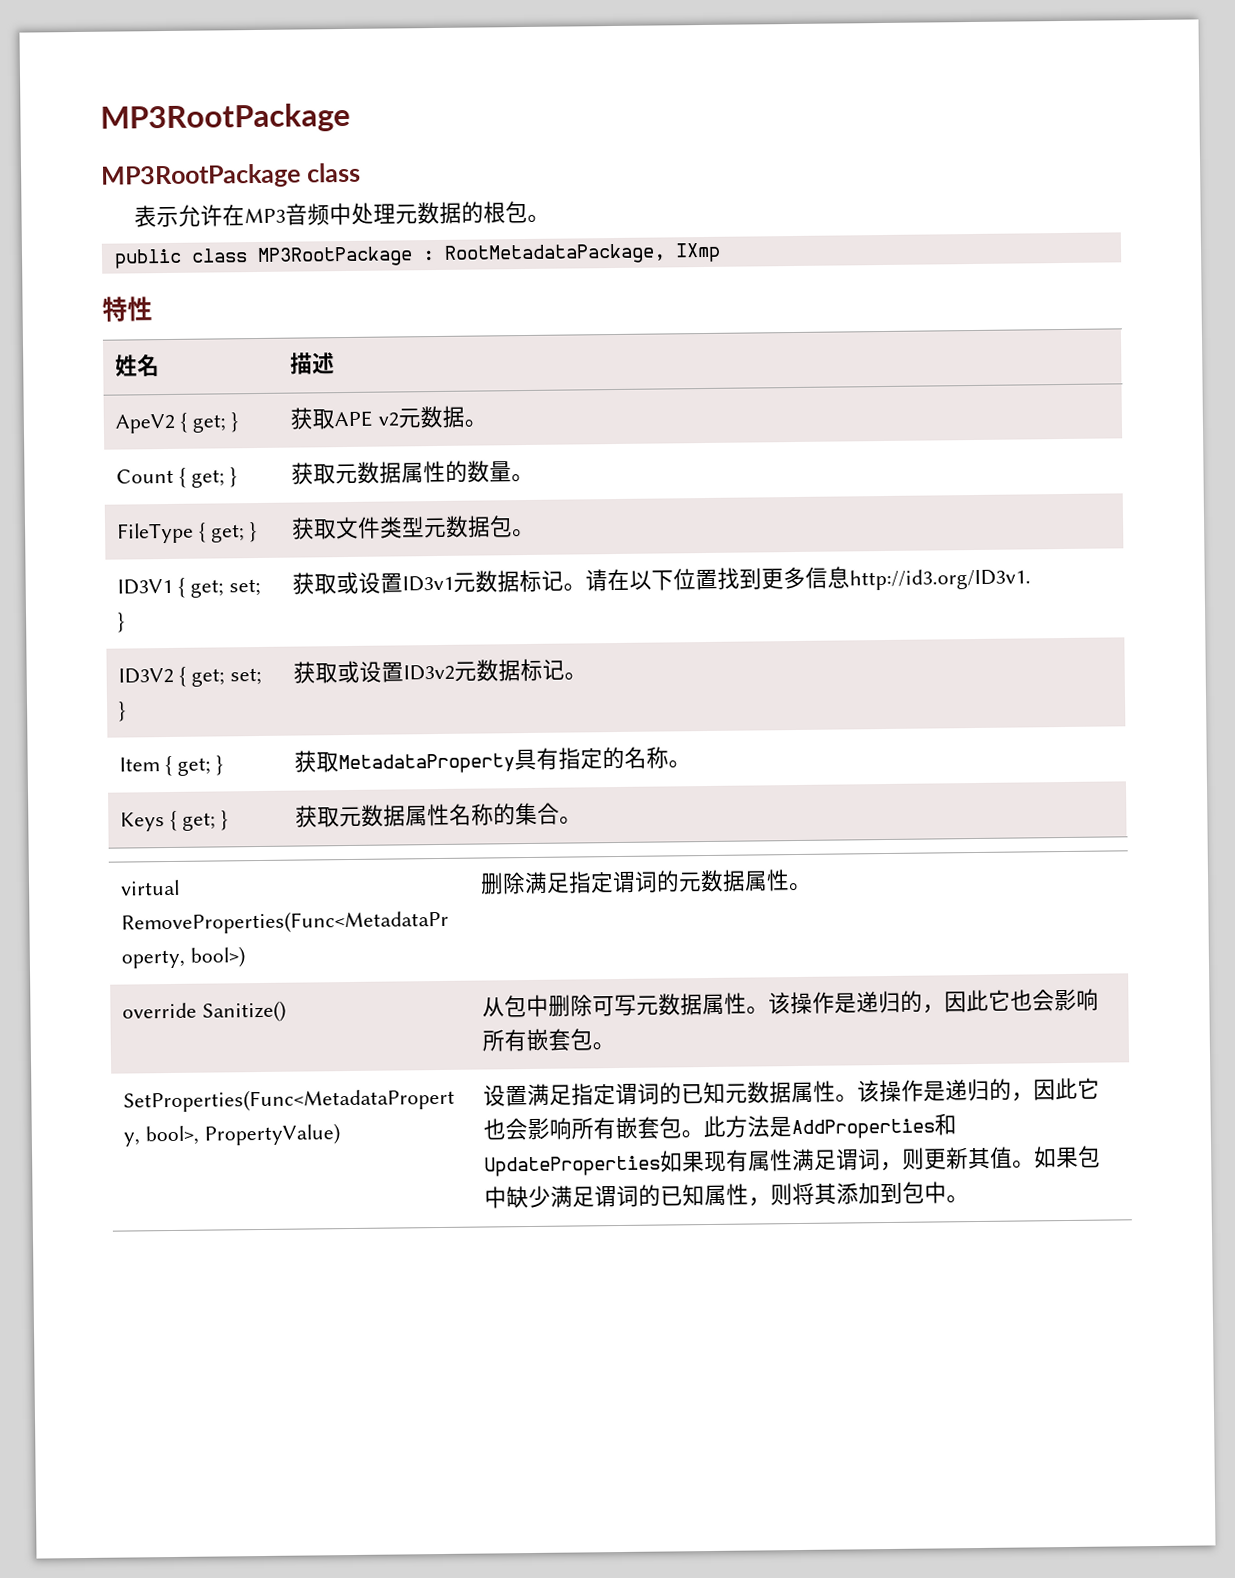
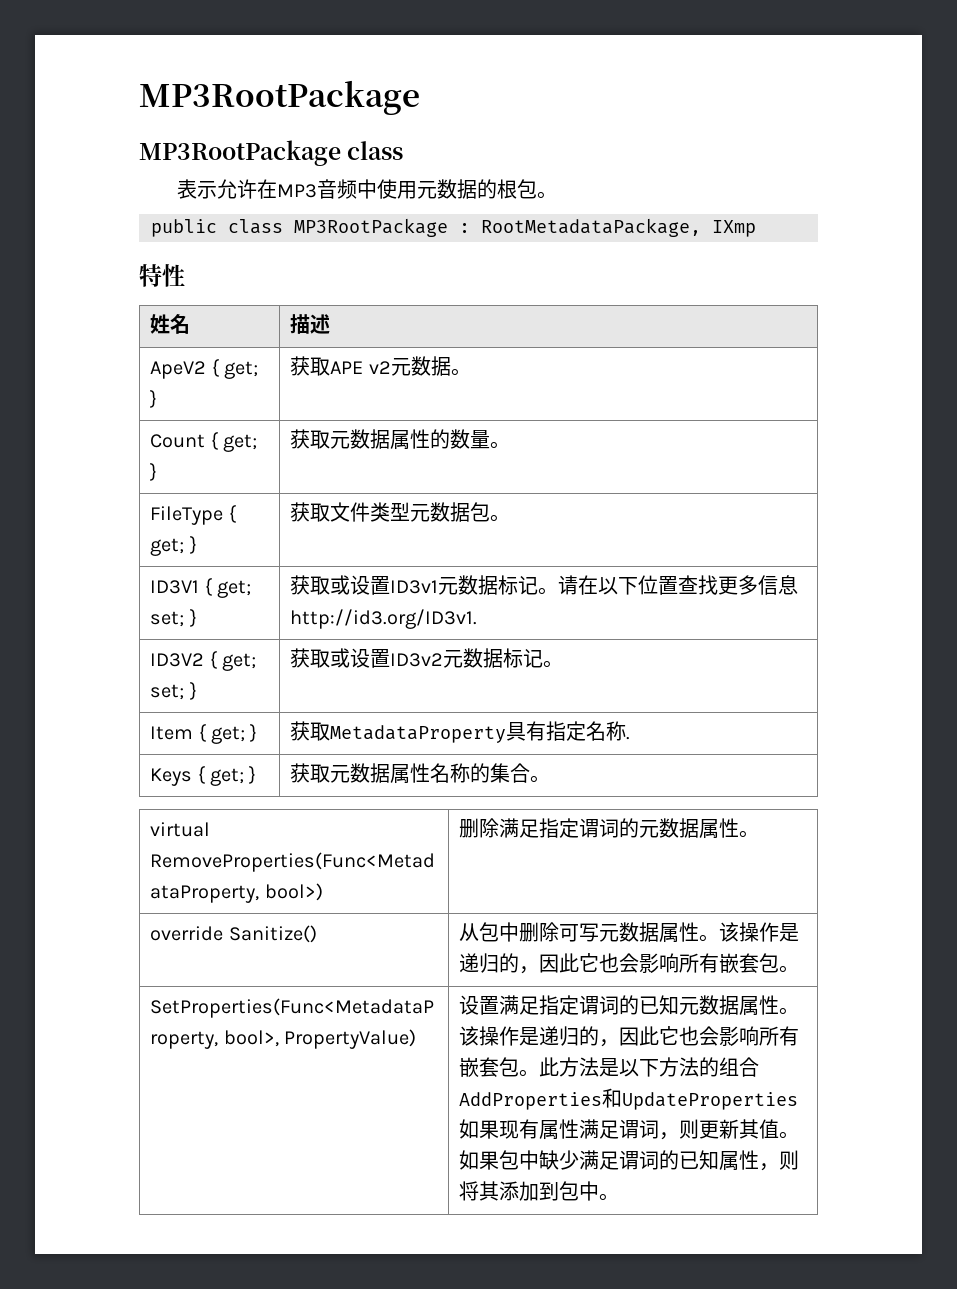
- 表示允许在MP3音频中处理元数据的根包。
+ 表示允许在MP3音频中使用元数据的根包。
- ID3V1 { get; set; } | 获取或设置ID3v1元数据标记。请在以下位置找到更多信息http://id3.org/ID3v1.
+ ID3V1 { get; set; } | 获取或设置ID3v1元数据标记。请在以下位置查找更多信息http://id3.org/ID3v1.
- Item { get; } | 获取MetadataProperty具有指定的名称。
+ Item { get; } | 获取MetadataProperty具有指定名称.
- 此方法是AddProperties和UpdateProperties如果现有属性满足谓词，则更新其值。
+ 此方法是以下方法的组合AddProperties和UpdateProperties如果现有属性满足谓词，则更新其值。

